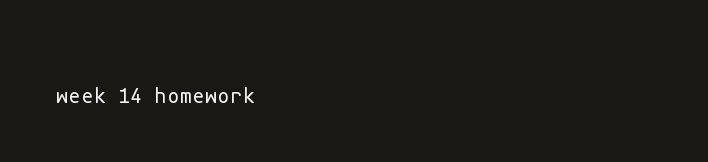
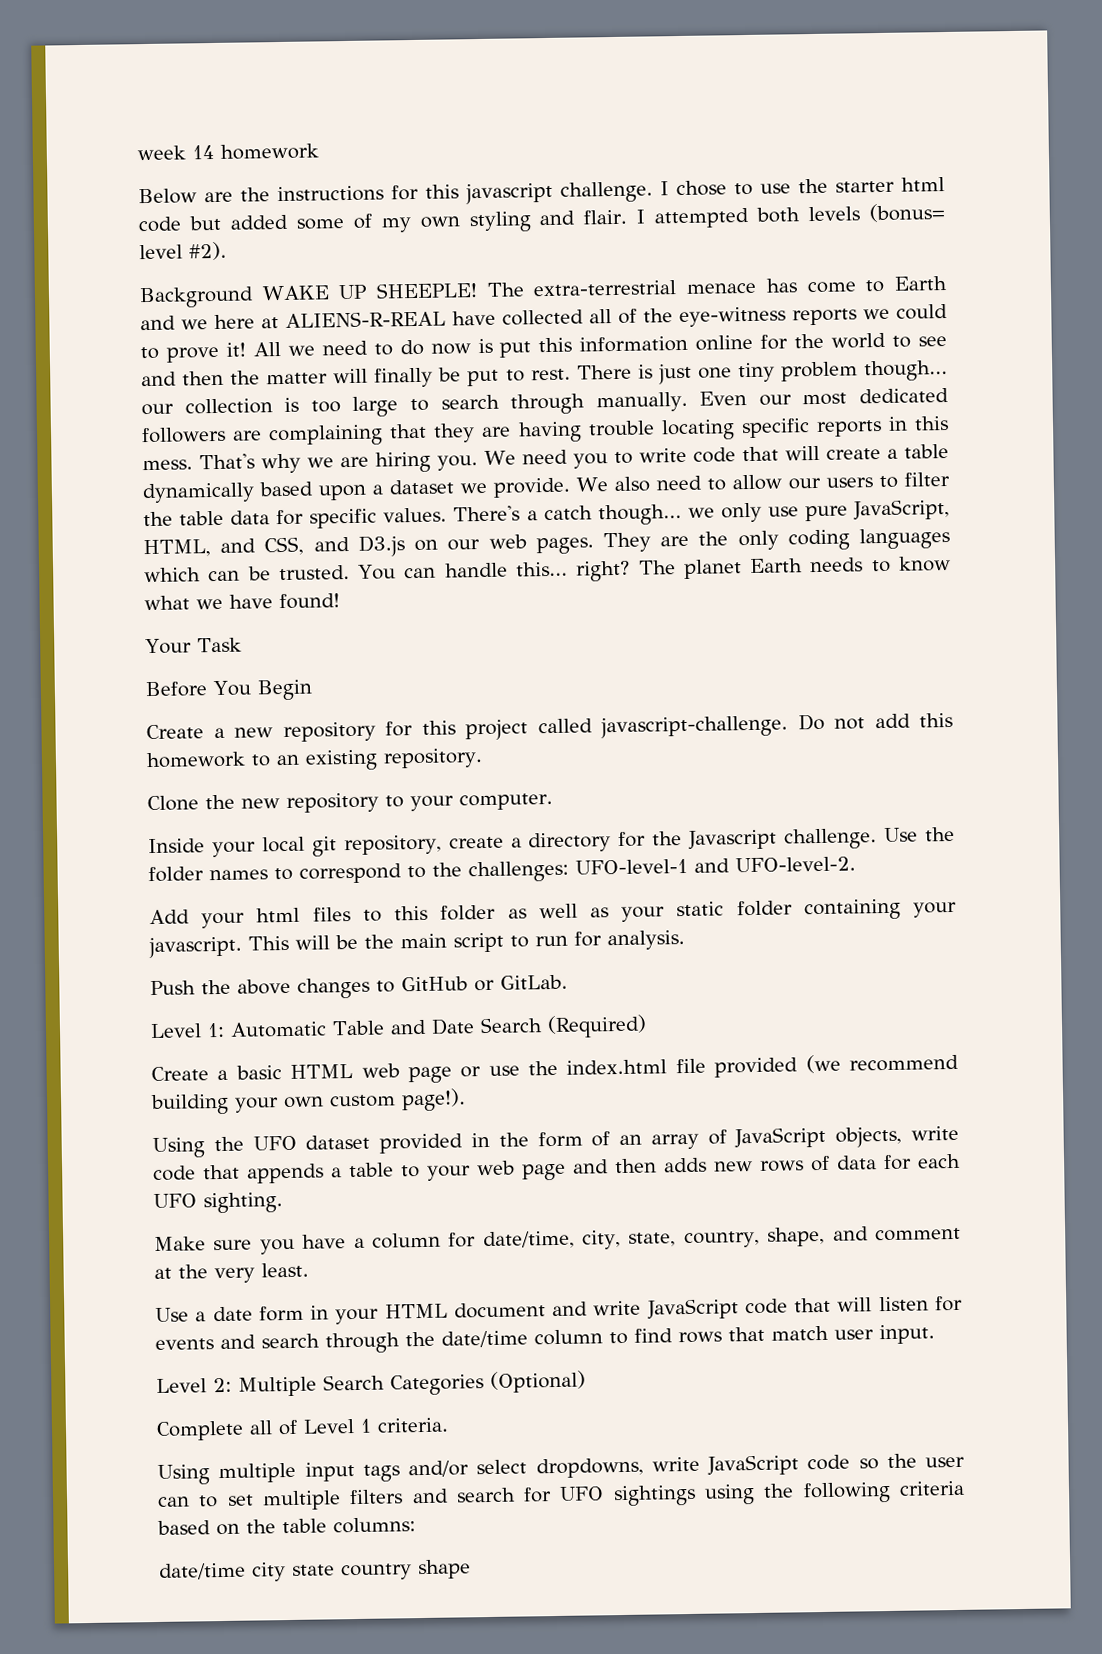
+ Below are the instructions for this javascript challenge. I chose to use the starter html code but added some of my own styling and flair. I attempted both levels (bonus= level #2).
+ Background WAKE UP SHEEPLE! The extra-terrestrial menace has come to Earth and we here at ALIENS-R-REAL have collected all of the eye-witness reports we could to prove it! All we need to do now is put this information online for the world to see and then the matter will finally be put to rest. There is just one tiny problem though... our collection is too large to search through manually. Even our most dedicated followers are complaining that they are having trouble locating specific reports in this mess. That's why we are hiring you. We need you to write code that will create a table dynamically based upon a dataset we provide. We also need to allow our users to filter the table data for specific values. There's a catch though... we only use pure JavaScript, HTML, and CSS, and D3.js on our web pages. They are the only coding languages which can be trusted. You can handle this... right? The planet Earth needs to know what we have found!
+ Your Task
+ Before You Begin
+ Create a new repository for this project called javascript-challenge. Do not add this homework to an existing repository.
+ Clone the new repository to your computer.
+ Inside your local git repository, create a directory for the Javascript challenge. Use the folder names to correspond to the challenges: UFO-level-1 and UFO-level-2.
+ Add your html files to this folder as well as your static folder containing your javascript. This will be the main script to run for analysis.
+ Push the above changes to GitHub or GitLab.
+ Level 1: Automatic Table and Date Search (Required)
+ Create a basic HTML web page or use the index.html file provided (we recommend building your own custom page!).
+ Using the UFO dataset provided in the form of an array of JavaScript objects, write code that appends a table to your web page and then adds new rows of data for each UFO sighting.
+ Make sure you have a column for date/time, city, state, country, shape, and comment at the very least.
+ Use a date form in your HTML document and write JavaScript code that will listen for events and search through the date/time column to find rows that match user input.
+ Level 2: Multiple Search Categories (Optional)
+ Complete all of Level 1 criteria.
+ Using multiple input tags and/or select dropdowns, write JavaScript code so the user can to set multiple filters and search for UFO sightings using the following criteria based on the table columns:
+ date/time city state country shape

